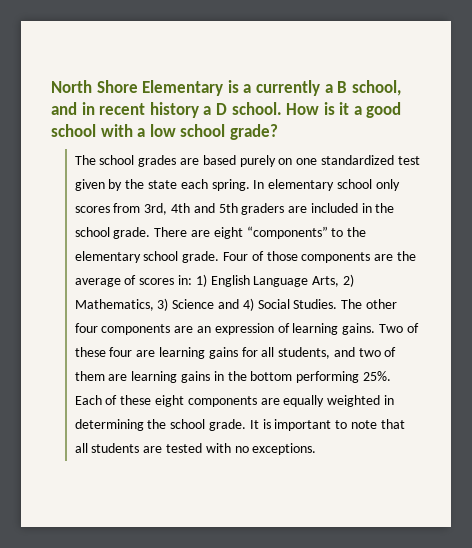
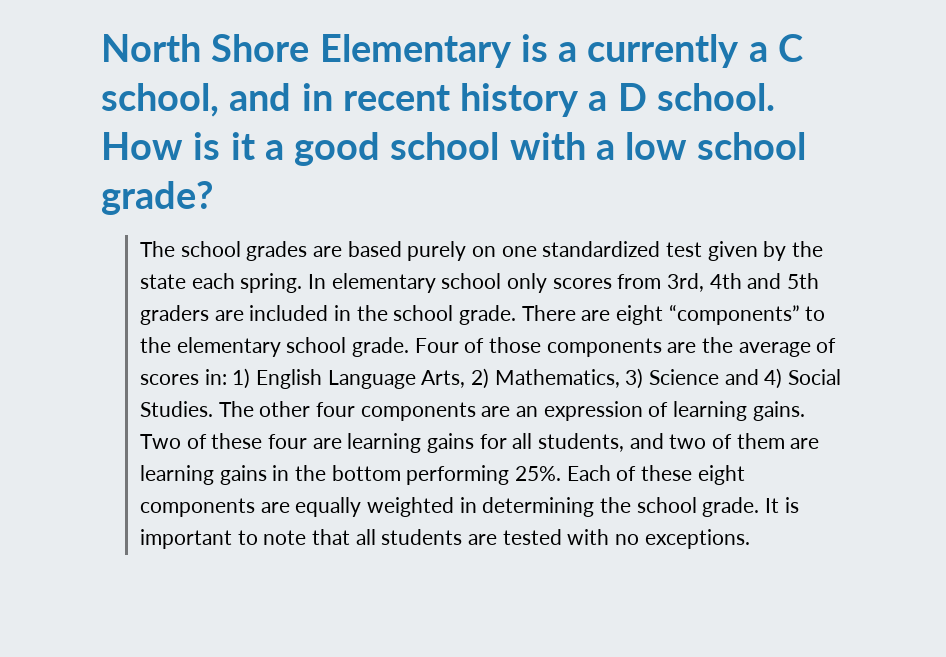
- North Shore Elementary is a currently a B school, and in recent history a D school.
+ North Shore Elementary is a currently a C school, and in recent history a D school.

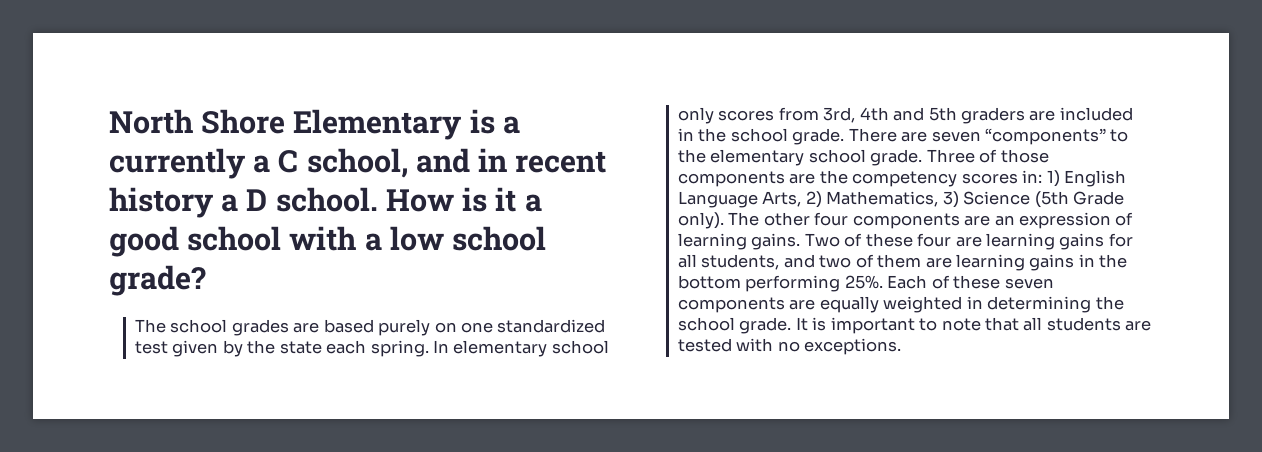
- There are eight “components” to the elementary school grade.
+ There are seven “components” to the elementary school grade.
- Four of those components are the average of scores in: 1) English Language Arts, 2) Mathematics, 3) Science and 4) Social Studies.
+ Three of those components are the competency scores in: 1) English Language Arts, 2) Mathematics, 3) Science (5th Grade only).
- Each of these eight components are equally weighted in determining the school grade.
+ Each of these seven components are equally weighted in determining the school grade.

